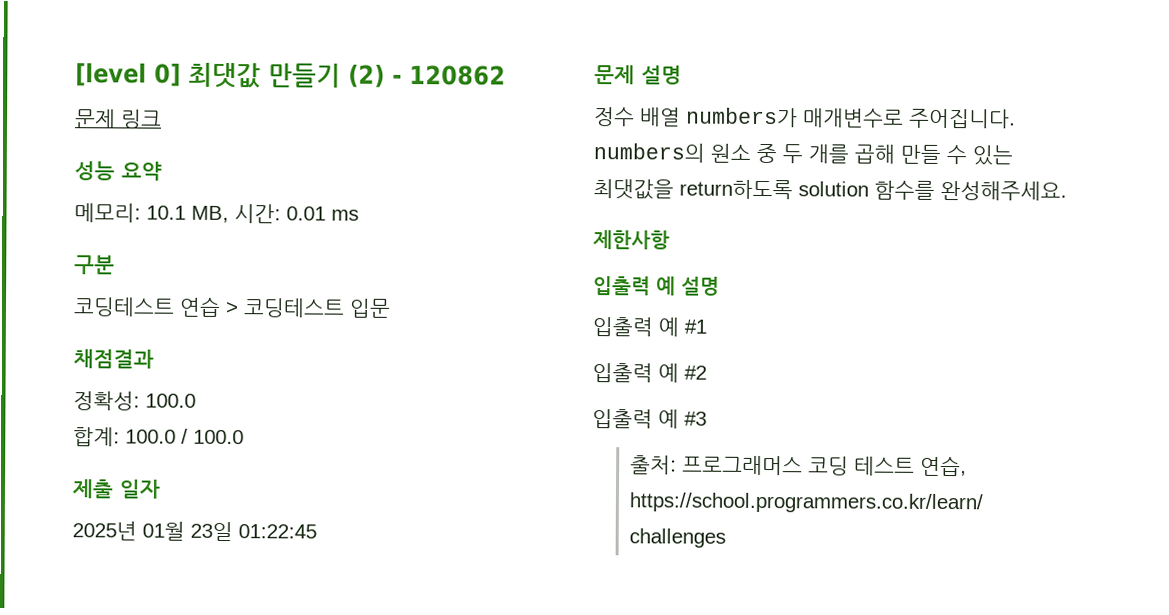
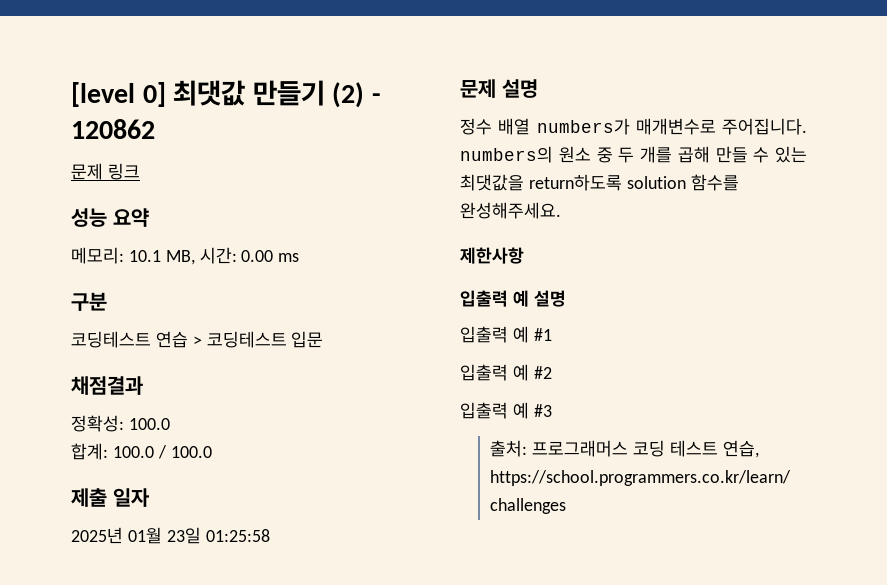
- 메모리: 10.1 MB, 시간: 0.01 ms
+ 메모리: 10.1 MB, 시간: 0.00 ms
- 2025년 01월 23일 01:22:45
+ 2025년 01월 23일 01:25:58

